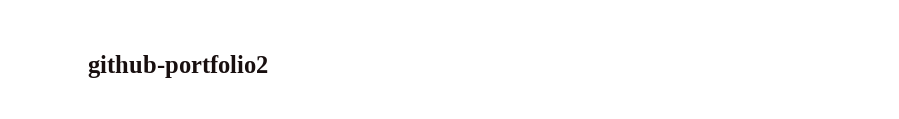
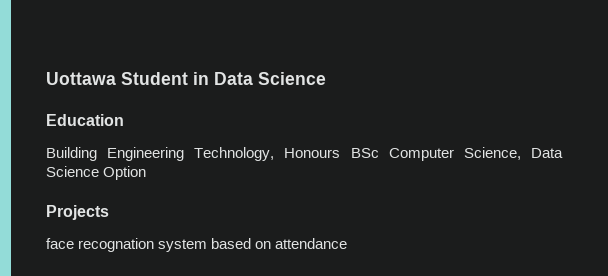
- github-portfolio2
+ Uottawa Student in Data Science
+ Education
+ Building Engineering Technology, Honours BSc Computer Science, Data Science Option
+ Projects
+ face recognation system based on attendance

